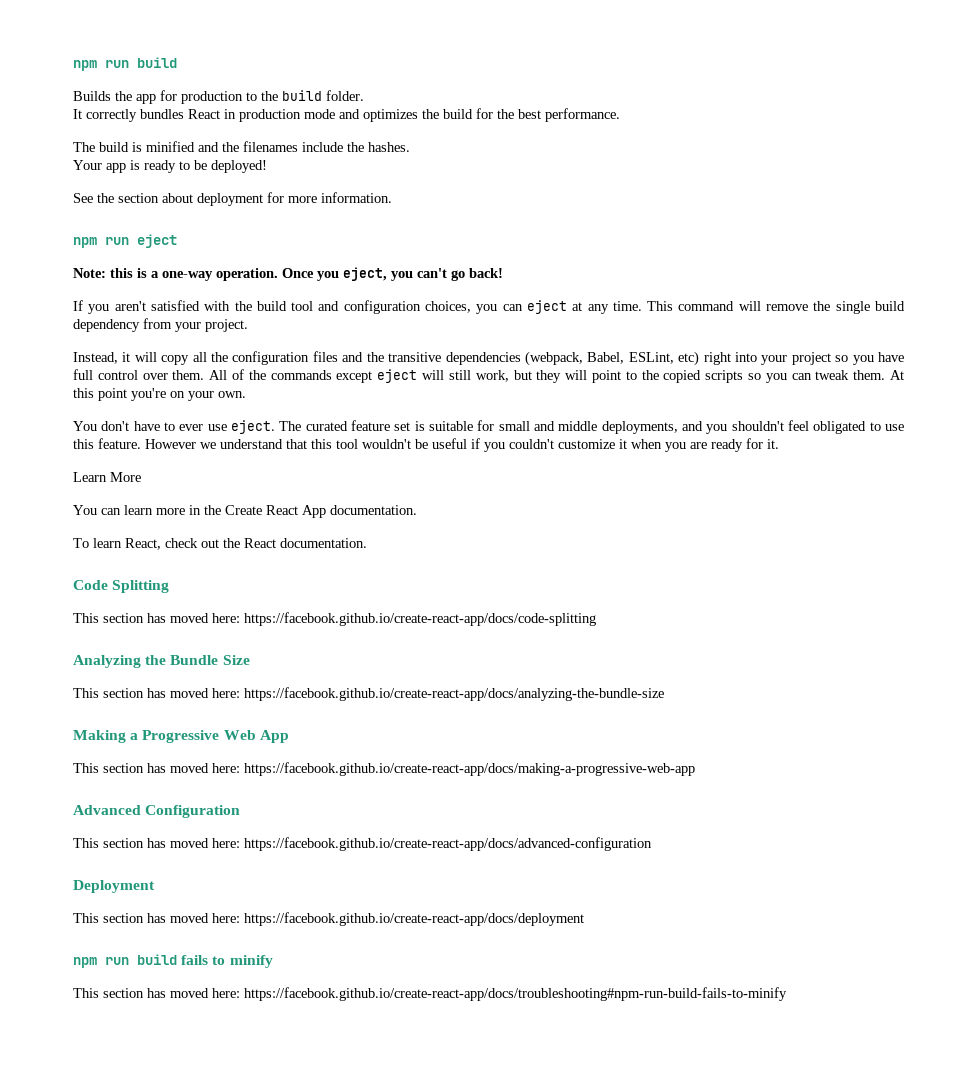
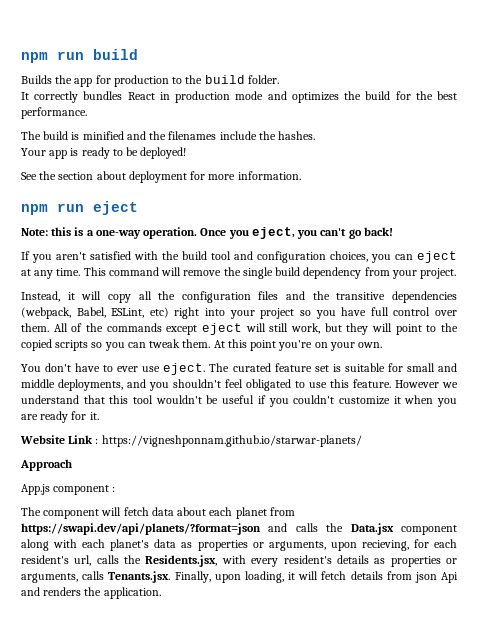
- Learn More
- You can learn more in the Create React App documentation.
- To learn React, check out the React documentation.
- Code Splitting
- This section has moved here: https://facebook.github.io/create-react-app/docs/code-splitting
- Analyzing the Bundle Size
- This section has moved here: https://facebook.github.io/create-react-app/docs/analyzing-the-bundle-size
- Making a Progressive Web App
- This section has moved here: https://facebook.github.io/create-react-app/docs/making-a-progressive-web-app
- Advanced Configuration
- This section has moved here: https://facebook.github.io/create-react-app/docs/advanced-configuration
- Deployment
- This section has moved here: https://facebook.github.io/create-react-app/docs/deployment
- npm run build fails to minify
- This section has moved here: https://facebook.github.io/create-react-app/docs/troubleshooting#npm-run-build-fails-to-minify
+ Website Link : https://vigneshponnam.github.io/starwar-planets/
+ Approach
+ App.js component :
+ The component will fetch data about each planet from https://swapi.dev/api/planets/?format=json and calls the Data.jsx component along with each planet's data as properties or arguments, upon recieving, for each resident's url, calls the Residents.jsx, with every resident's details as properties or arguments, calls Tenants.jsx. Finally, upon loading, it will fetch details from json Api and renders the application.

